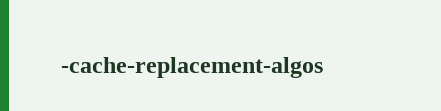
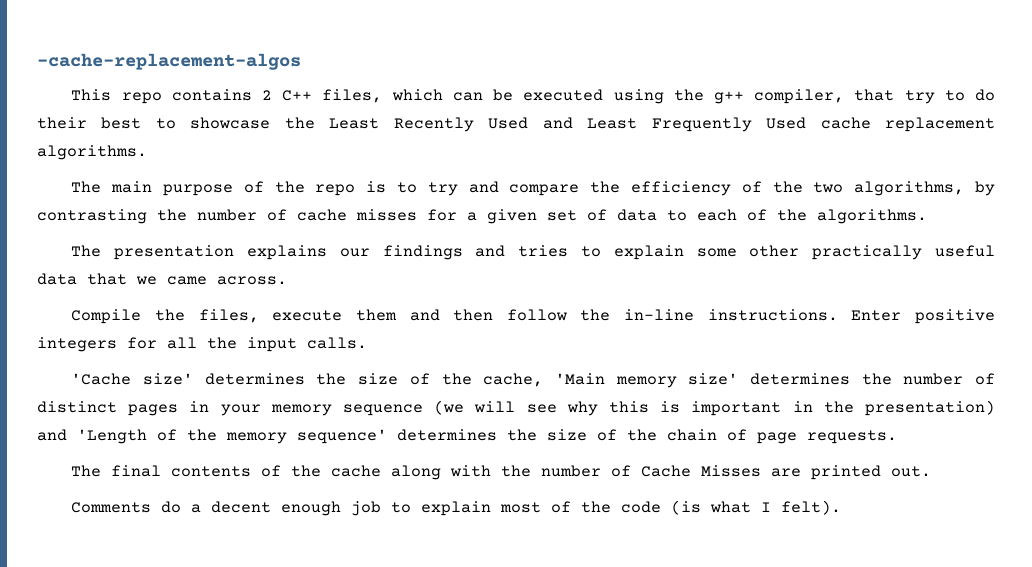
+ This repo contains 2 C++ files, which can be executed using the g++ compiler, that try to do their best to showcase the Least Recently Used and Least Frequently Used cache replacement algorithms.
+ The main purpose of the repo is to try and compare the efficiency of the two algorithms, by contrasting the number of cache misses for a given set of data to each of the algorithms.
+ The presentation explains our findings and tries to explain some other practically useful data that we came across.
+ Compile the files, execute them and then follow the in-line instructions. Enter positive integers for all the input calls.
+ 'Cache size' determines the size of the cache, 'Main memory size' determines the number of distinct pages in your memory sequence (we will see why this is important in the presentation) and 'Length of the memory sequence' determines the size of the chain of page requests.
+ The final contents of the cache along with the number of Cache Misses are printed out.
+ Comments do a decent enough job to explain most of the code (is what I felt).

